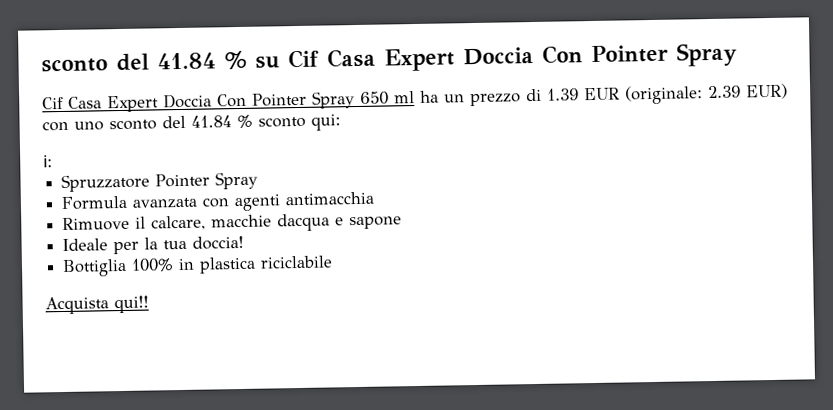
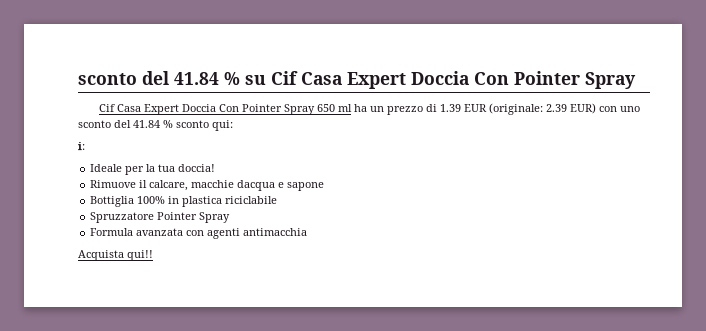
+ Ideale per la tua doccia!
+ Rimuove il calcare, macchie dacqua e sapone
+ Bottiglia 100% in plastica riciclabile
- Rimuove il calcare, macchie dacqua e sapone
- Ideale per la tua doccia!
- Bottiglia 100% in plastica riciclabile

